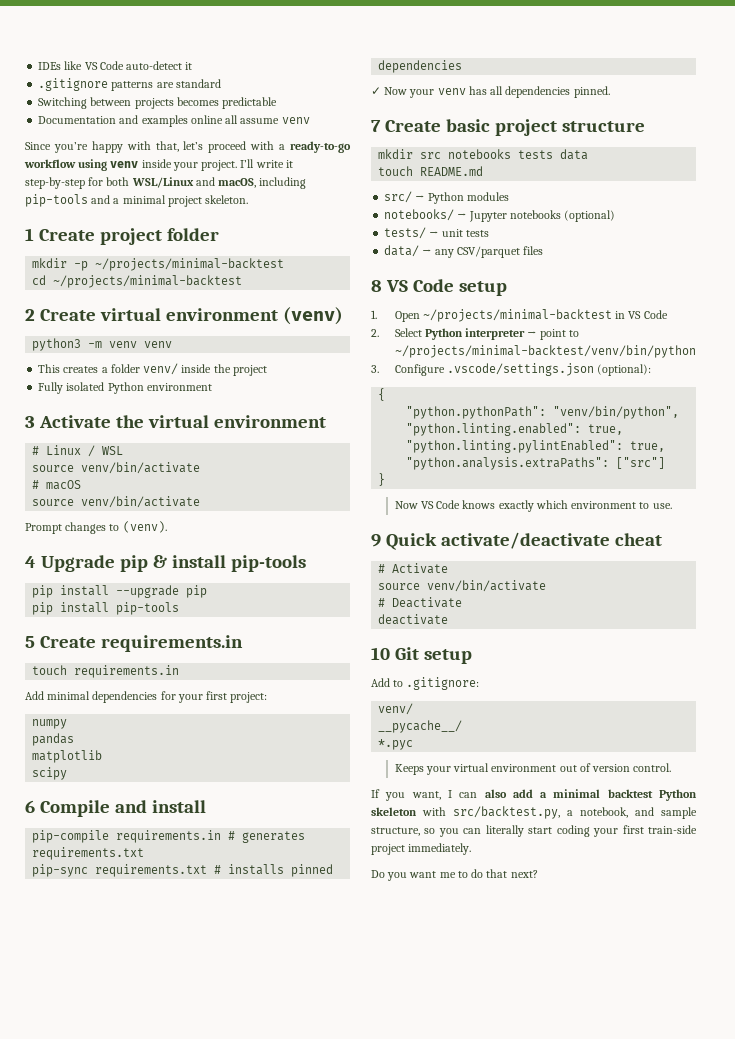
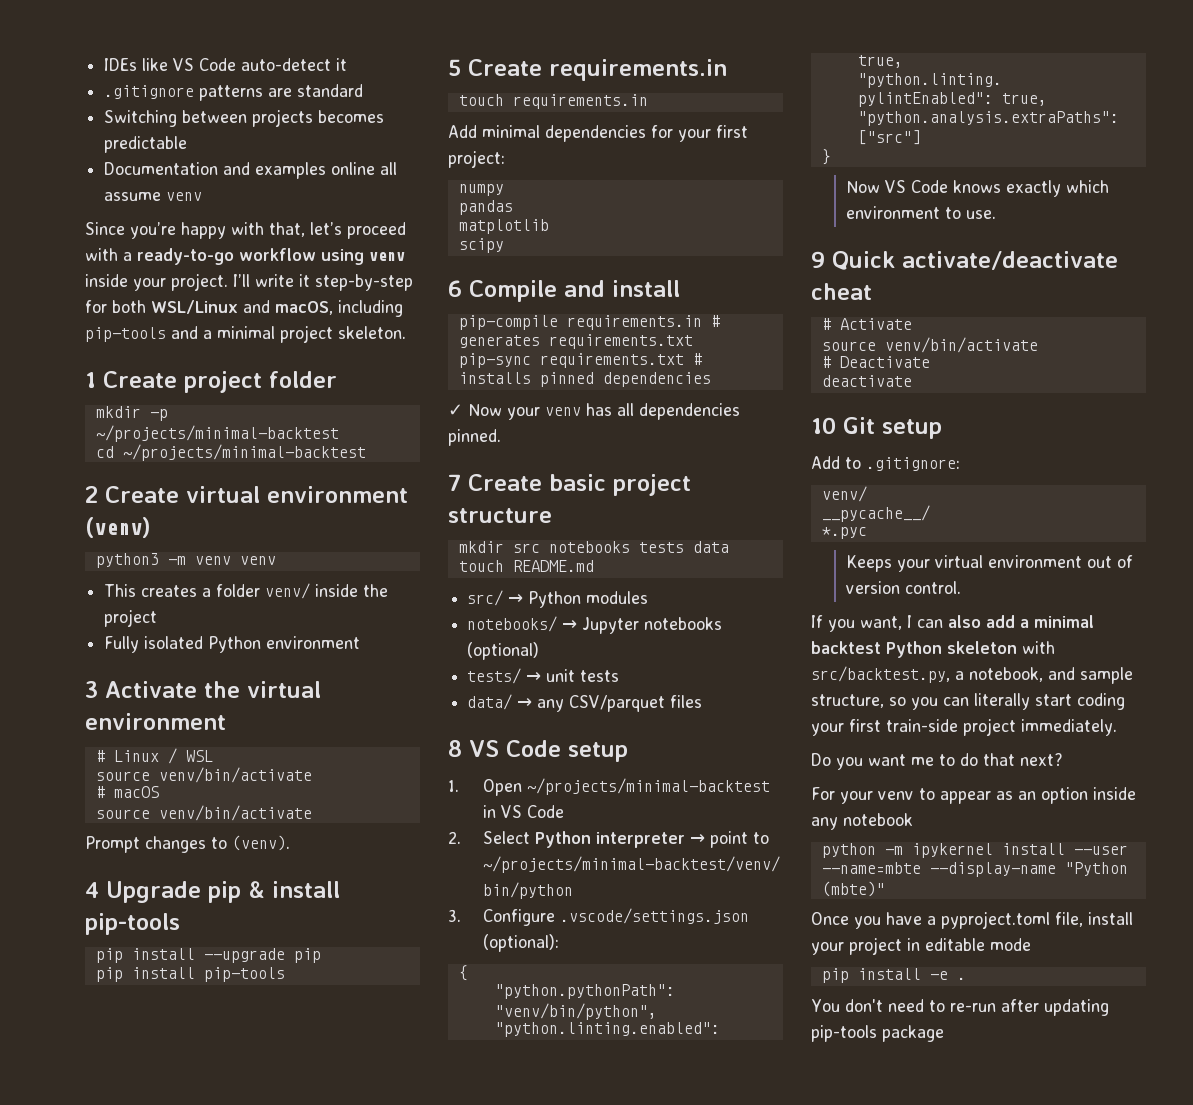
+ For your venv to appear as an option inside any notebook
+ python -m ipykernel install --user --name=mbte --display-name "Python (mbte)"
+ Once you have a pyproject.toml file, install your project in editable mode
+ pip install -e .
+ You don't need to re-run after updating pip-tools package

